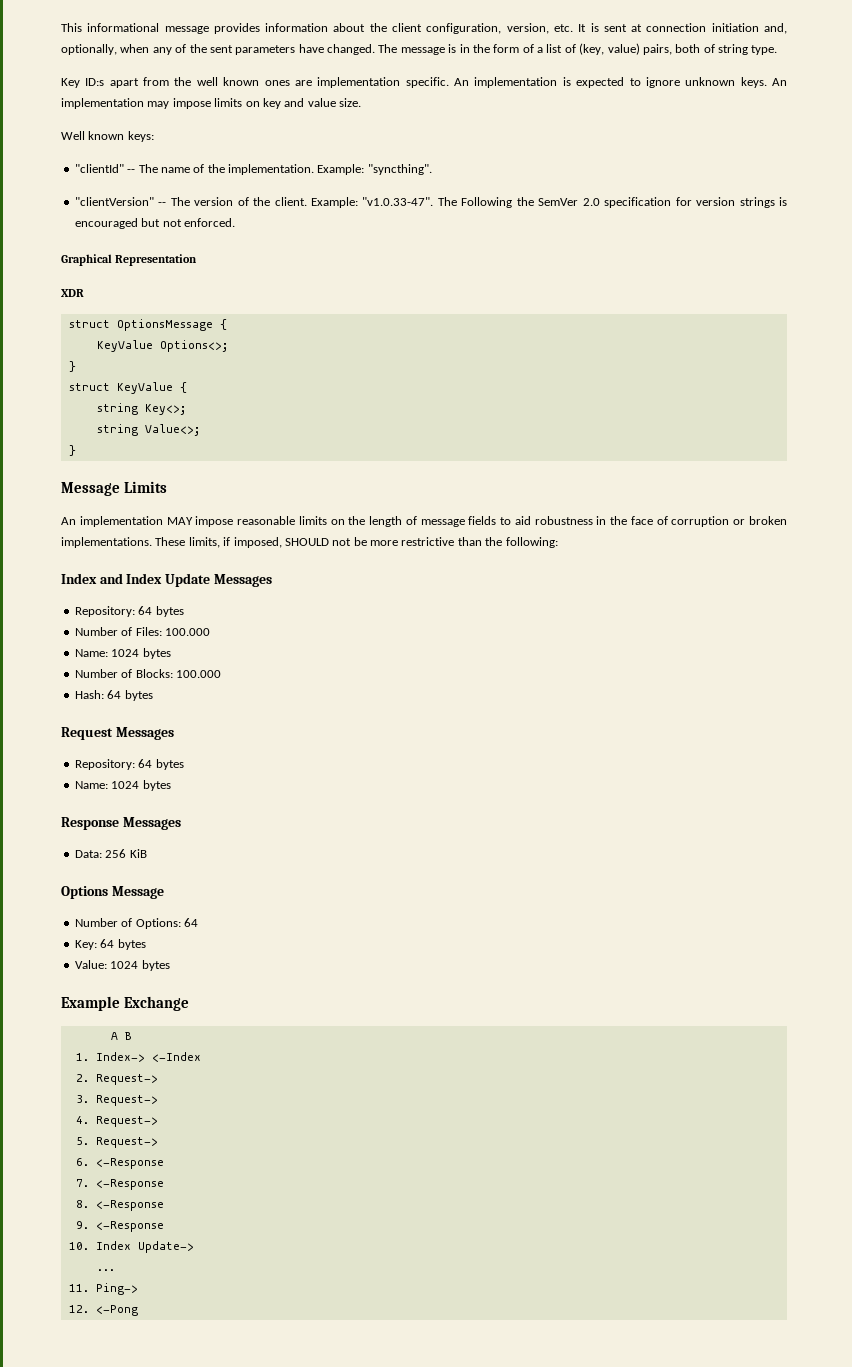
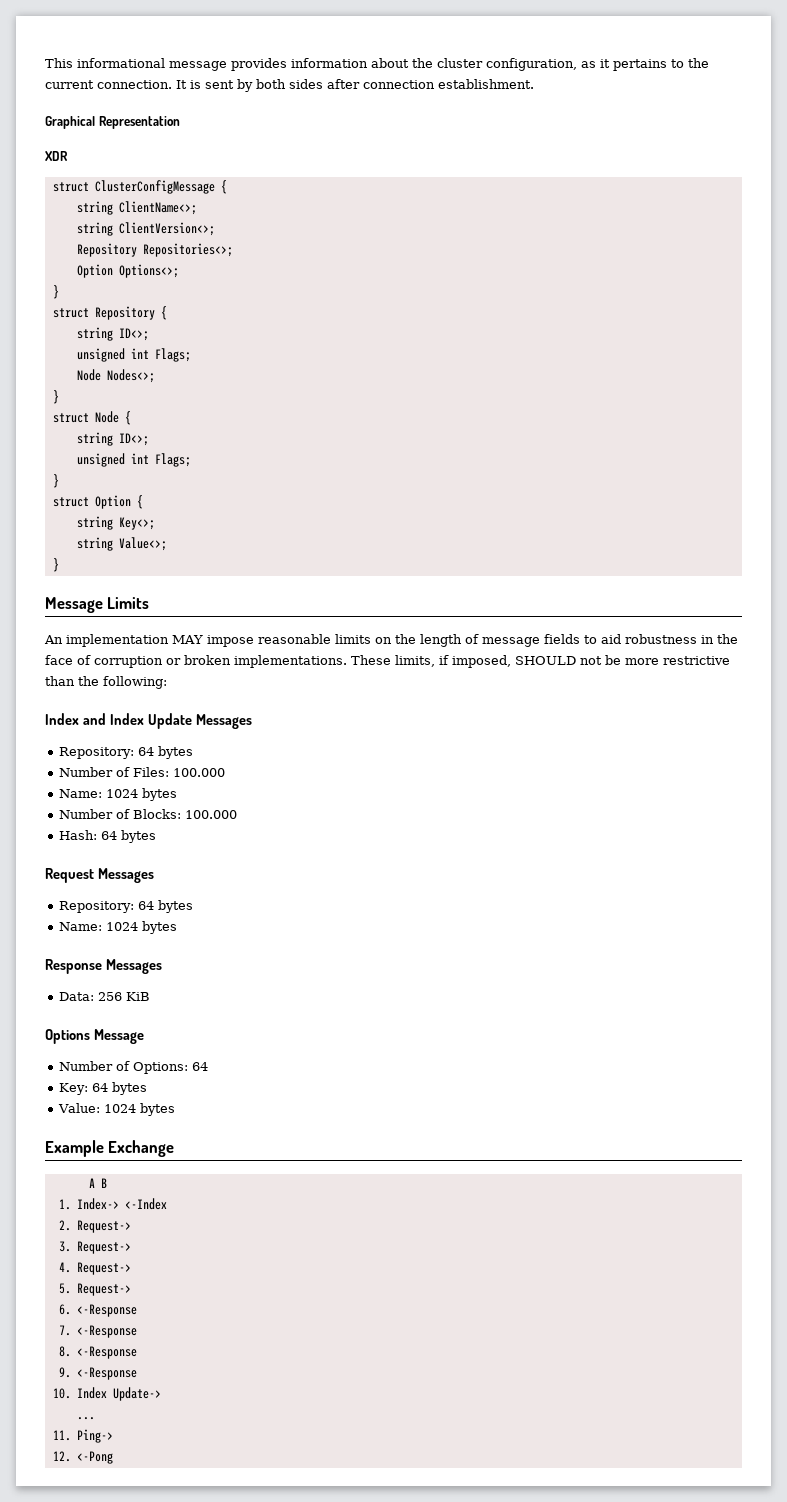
- This informational message provides information about the client configuration, version, etc. It is sent at connection initiation and, optionally, when any of the sent parameters have changed. The message is in the form of a list of (key, value) pairs, both of string type.
- Key ID:s apart from the well known ones are implementation specific. An implementation is expected to ignore unknown keys. An implementation may impose limits on key and value size.
- Well known keys:
- "clientId" -- The name of the implementation. Example: "syncthing".
- "clientVersion" -- The version of the client. Example: "v1.0.33-47". The Following the SemVer 2.0 specification for version strings is encouraged but not enforced.
+ This informational message provides information about the cluster configuration, as it pertains to the current connection. It is sent by both sides after connection establishment.
- struct OptionsMessage {
- KeyValue Options<>;
+ struct ClusterConfigMessage {
+ string ClientName<>;
+ string ClientVersion<>;
+ Repository Repositories<>;
+ Option Options<>;
  }
- struct KeyValue {
+ struct Repository {
+ string ID<>;
+ unsigned int Flags;
+ Node Nodes<>;
+ }
+ struct Node {
+ string ID<>;
+ unsigned int Flags;
+ }
+ struct Option {

